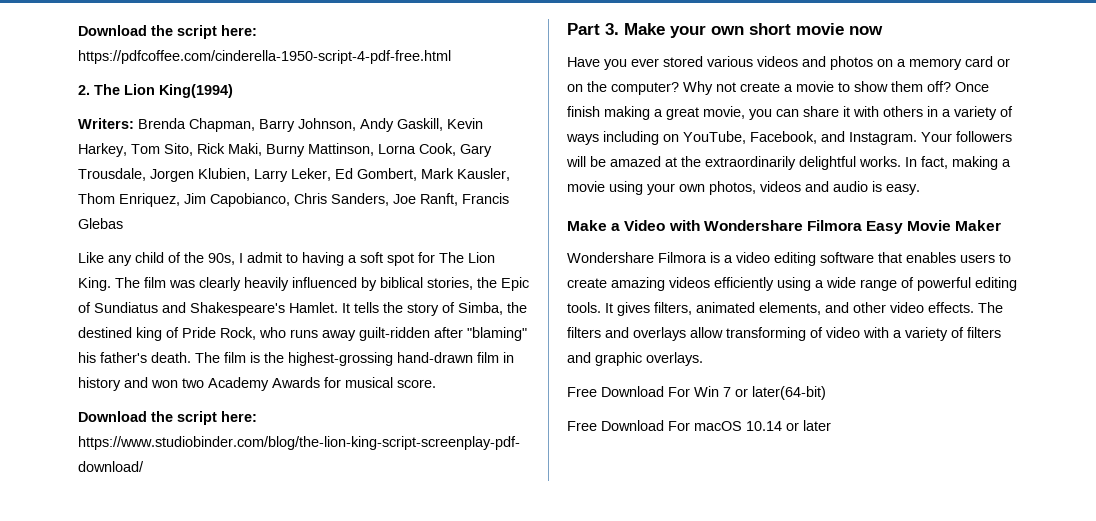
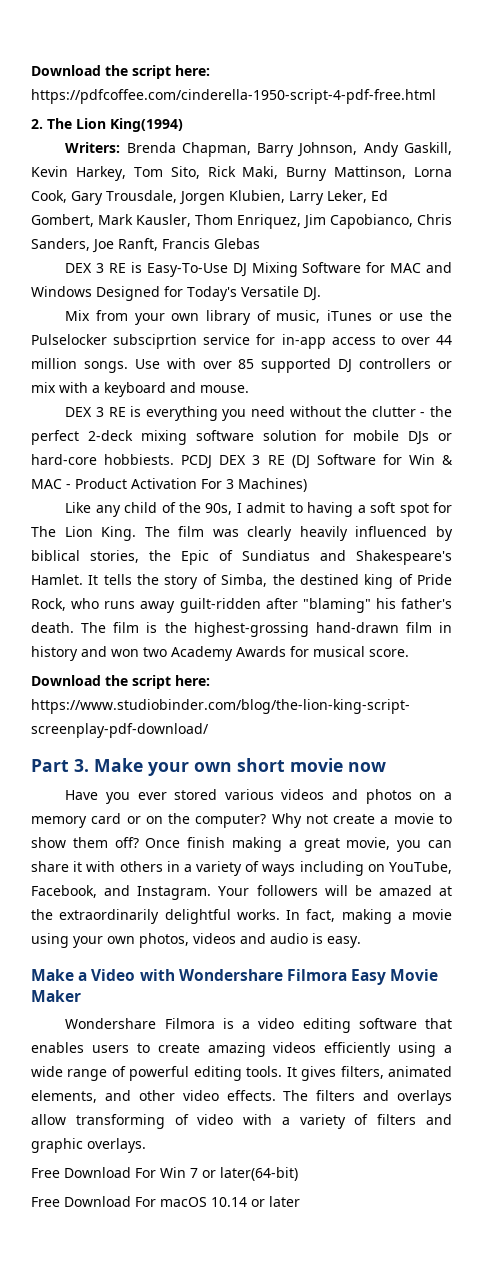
+ DEX 3 RE is Easy-To-Use DJ Mixing Software for MAC and Windows Designed for Today's Versatile DJ.
+ Mix from your own library of music, iTunes or use the Pulselocker subsciprtion service for in-app access to over 44 million songs. Use with over 85 supported DJ controllers or mix with a keyboard and mouse.
+ DEX 3 RE is everything you need without the clutter - the perfect 2-deck mixing software solution for mobile DJs or hard-core hobbiests. PCDJ DEX 3 RE (DJ Software for Win & MAC - Product Activation For 3 Machines)

